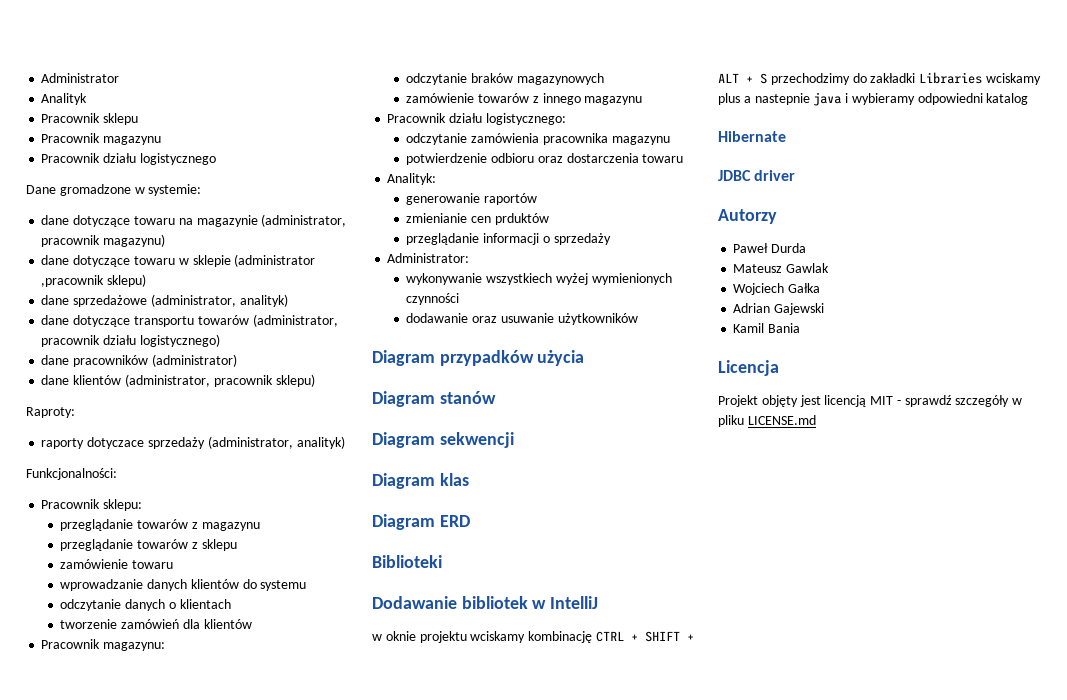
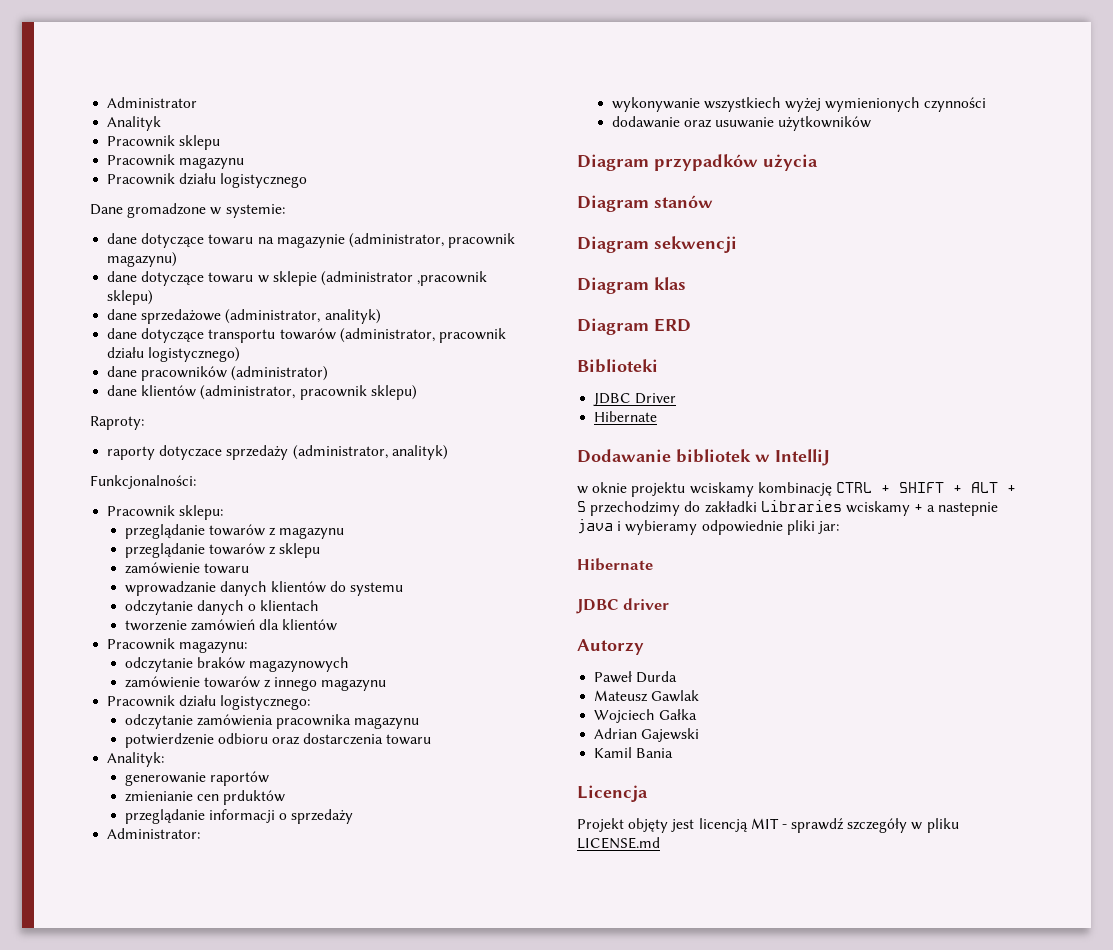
+ JDBC Driver
+ Hibernate
- w oknie projektu wciskamy kombinację CTRL + SHIFT + ALT + S przechodzimy do zakładki Libraries wciskamy plus a nastepnie java i wybieramy odpowiedni katalog
+ w oknie projektu wciskamy kombinację CTRL + SHIFT + ALT + S przechodzimy do zakładki Libraries wciskamy + a nastepnie java i wybieramy odpowiednie pliki jar:

